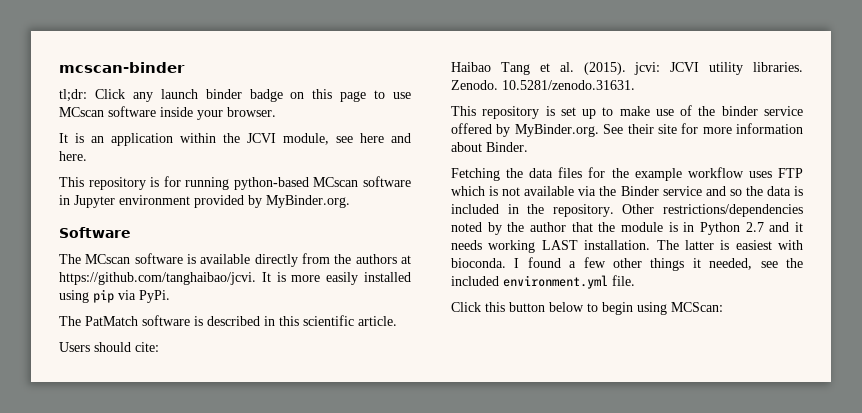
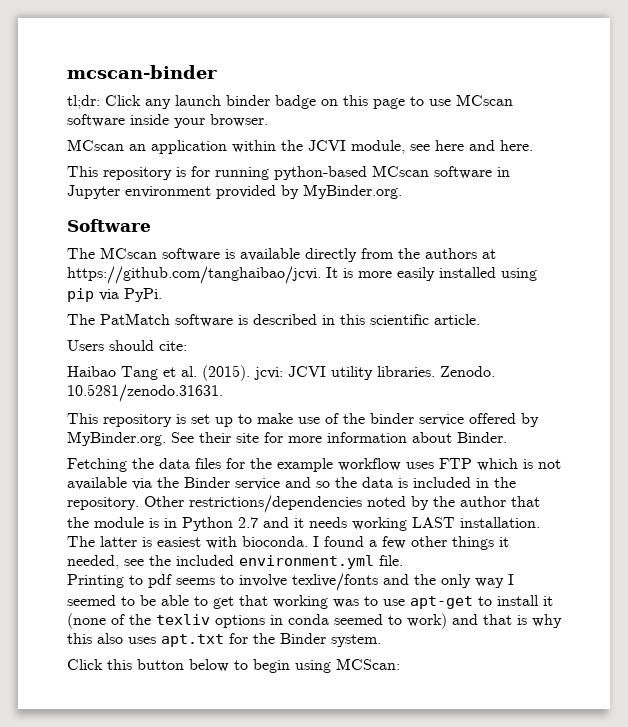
- It is an application within the JCVI module, see here and here.
+ MCscan an application within the JCVI module, see here and here.
+ Printing to pdf seems to involve texlive/fonts and the only way I seemed to be able to get that working was to use apt-get to install it (none of the texliv options in conda seemed to work) and that is why this also uses apt.txt for the Binder system.

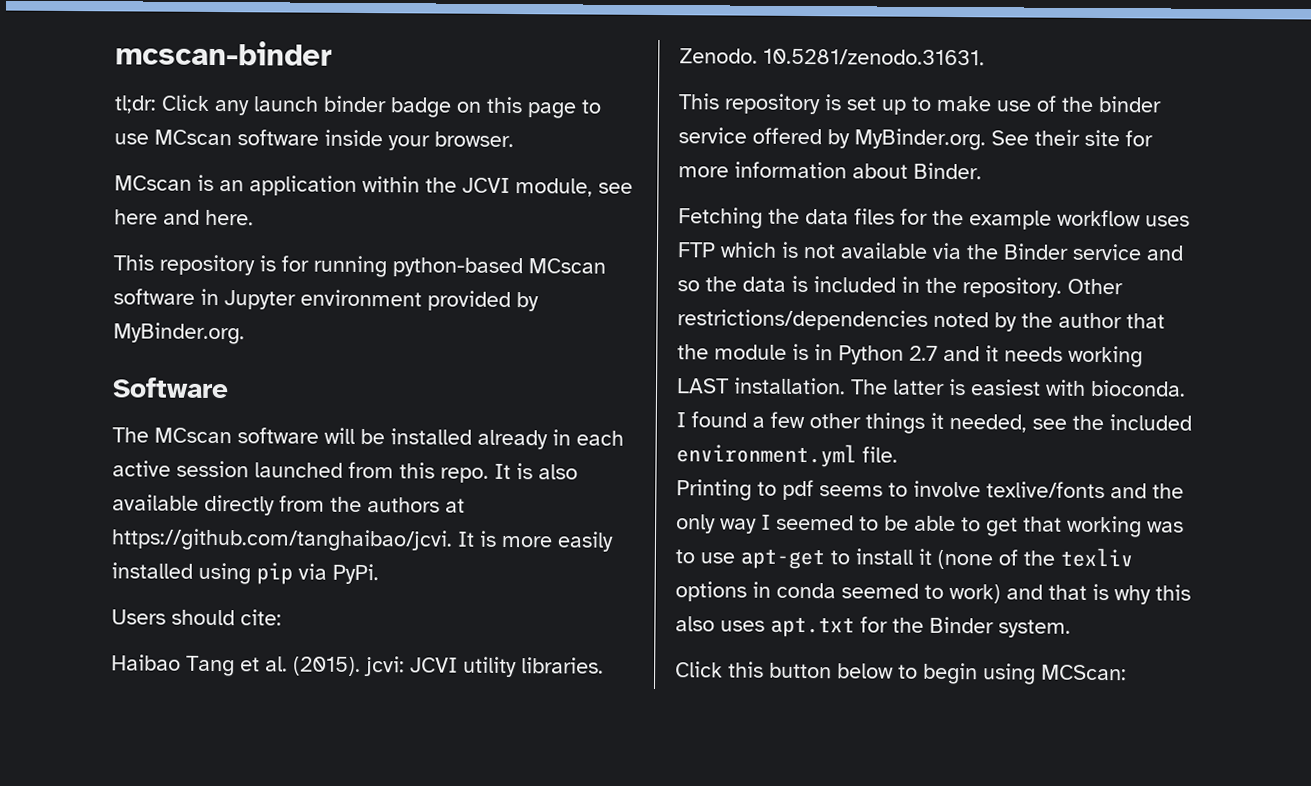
- MCscan an application within the JCVI module, see here and here.
+ MCscan is an application within the JCVI module, see here and here.
- The MCscan software is available directly from the authors at https://github.com/tanghaibao/jcvi. It is more easily installed using pip via PyPi.
+ The MCscan software will be installed already in each active session launched from this repo. It is also available directly from the authors at https://github.com/tanghaibao/jcvi. It is more easily installed using pip via PyPi.
- The PatMatch software is described in this scientific article.

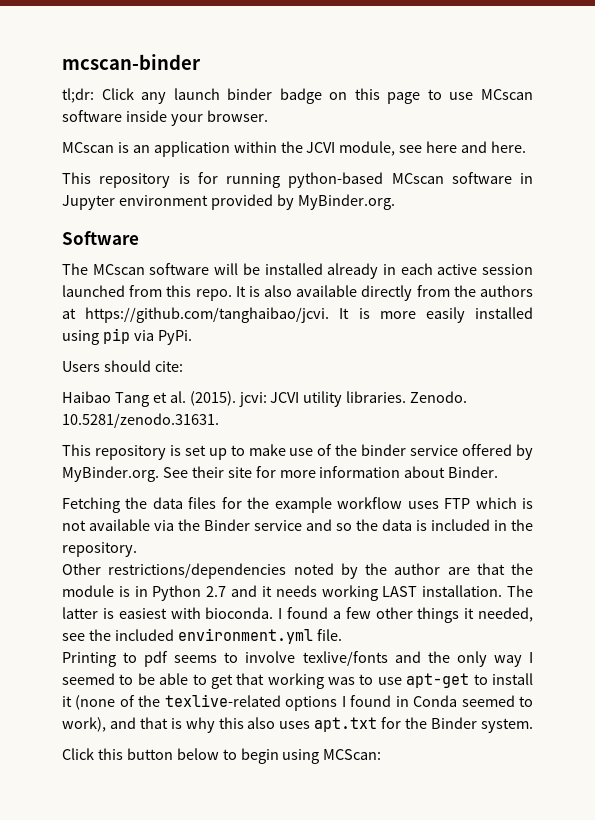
- Fetching the data files for the example workflow uses FTP which is not available via the Binder service and so the data is included in the repository. Other restrictions/dependencies noted by the author that the module is in Python 2.7 and it needs working LAST installation.
+ Fetching the data files for the example workflow uses FTP which is not available via the Binder service and so the data is included in the repository.
+ Other restrictions/dependencies noted by the author are that the module is in Python 2.7 and it needs working LAST installation.
- Printing to pdf seems to involve texlive/fonts and the only way I seemed to be able to get that working was to use apt-get to install it (none of the texliv options in conda seemed to work) and that is why this also uses apt.txt for the Binder system.
+ Printing to pdf seems to involve texlive/fonts and the only way I seemed to be able to get that working was to use apt-get to install it (none of the texlive-related options I found in Conda seemed to work), and that is why this also uses apt.txt for the Binder system.

